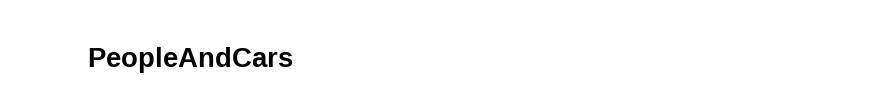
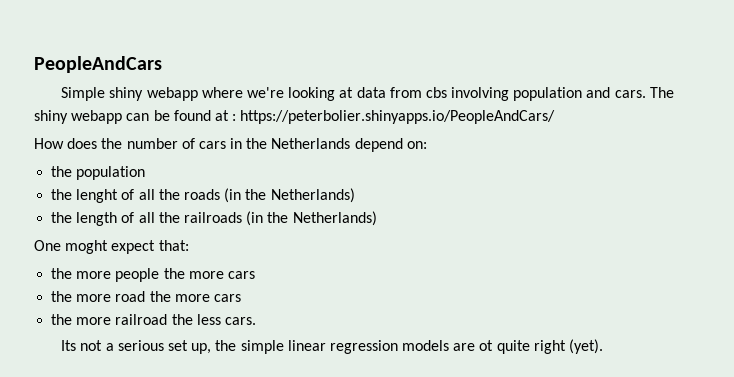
+ Simple shiny webapp where we're looking at data from cbs involving population and cars. The shiny webapp can be found at : https://peterbolier.shinyapps.io/PeopleAndCars/
+ How does the number of cars in the Netherlands depend on:
+ the population
+ the lenght of all the roads (in the Netherlands)
+ the length of all the railroads (in the Netherlands)
+ One moght expect that:
+ the more people the more cars
+ the more road the more cars
+ the more railroad the less cars.
+ Its not a serious set up, the simple linear regression models are ot quite right (yet).

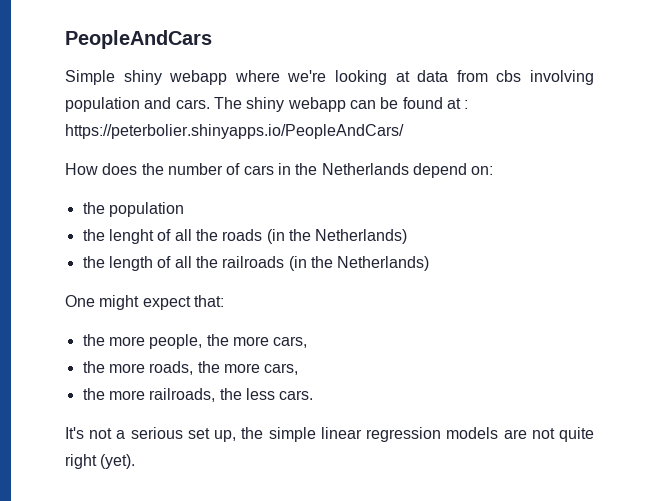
- One moght expect that:
+ One might expect that:
- the more people the more cars
- the more road the more cars
- the more railroad the less cars.
+ the more people, the more cars,
+ the more roads, the more cars,
+ the more railroads, the less cars.
- Its not a serious set up, the simple linear regression models are ot quite right (yet).
+ It's not a serious set up, the simple linear regression models are not quite right (yet).

